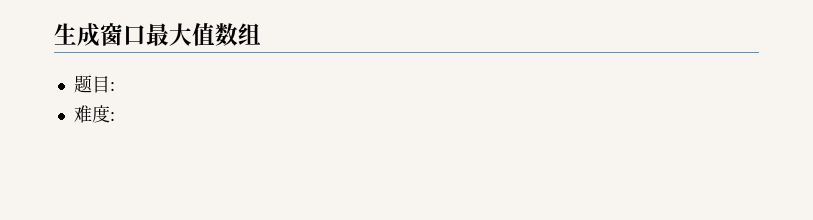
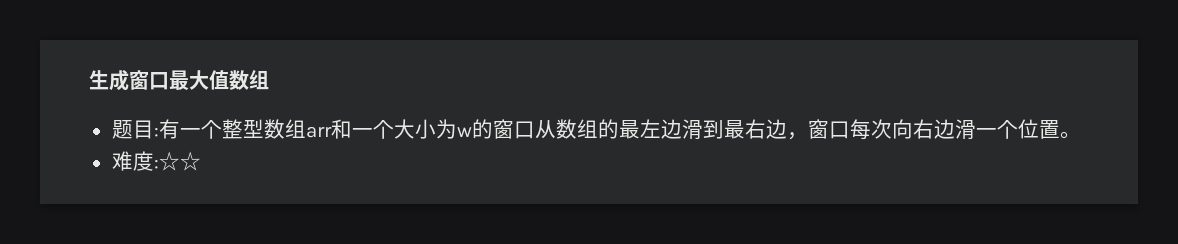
- 题目:
+ 题目:有一个整型数组arr和一个大小为w的窗口从数组的最左边滑到最右边，窗口每次向右边滑一个位置。
- 难度:
+ 难度:☆☆

